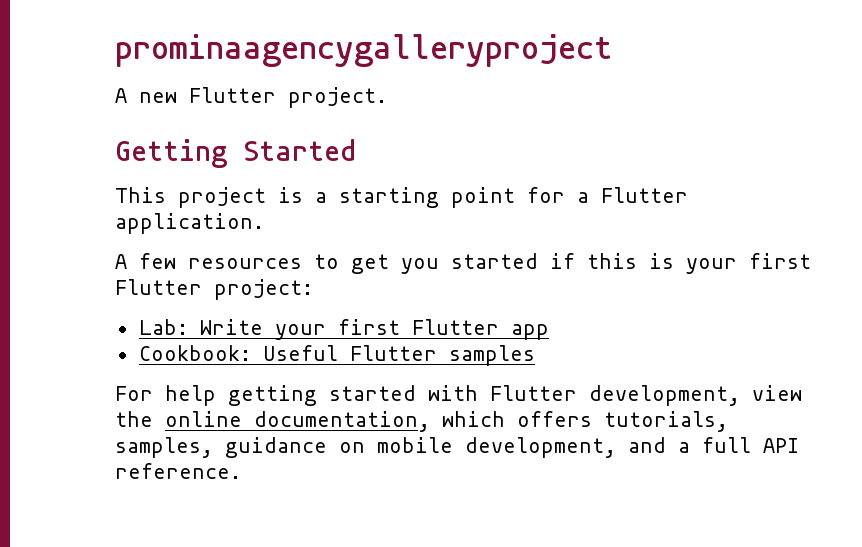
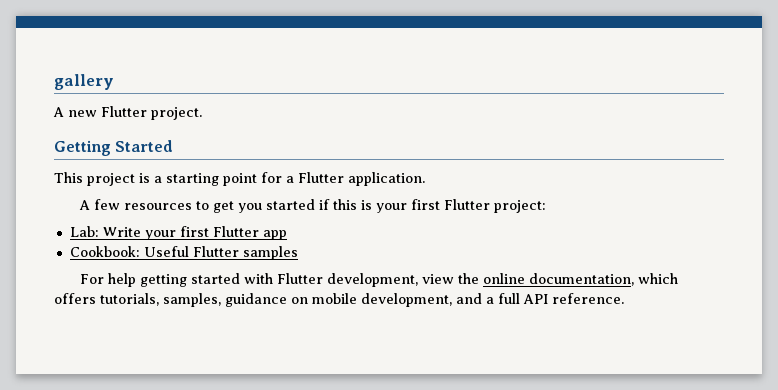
- prominaagencygalleryproject
+ gallery

